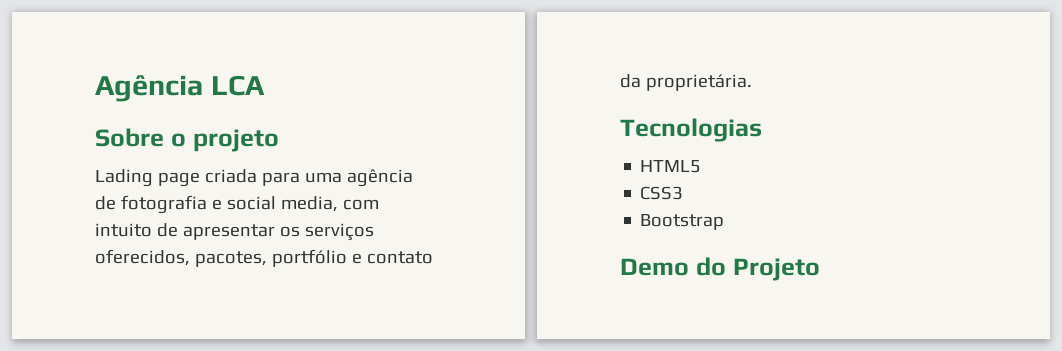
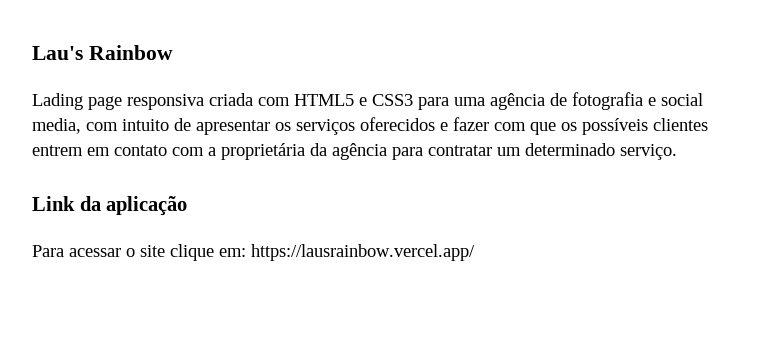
- Agência LCA
- Sobre o projeto
- Lading page criada para uma agência de fotografia e social media, com intuito de apresentar os serviços oferecidos, pacotes, portfólio e contato da proprietária.
- Tecnologias
- HTML5
- CSS3
- Bootstrap
- Demo do Projeto
+ Lau's Rainbow
+ Lading page responsiva criada com HTML5 e CSS3 para uma agência de fotografia e social media, com intuito de apresentar os serviços oferecidos e fazer com que os possíveis clientes entrem em contato com a proprietária da agência para contratar um determinado serviço.
+ Link da aplicação
+ Para acessar o site clique em: https://lausrainbow.vercel.app/

